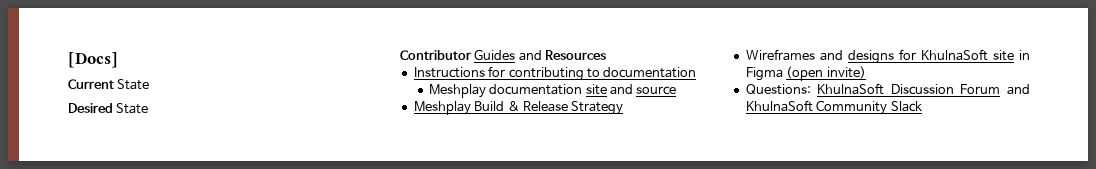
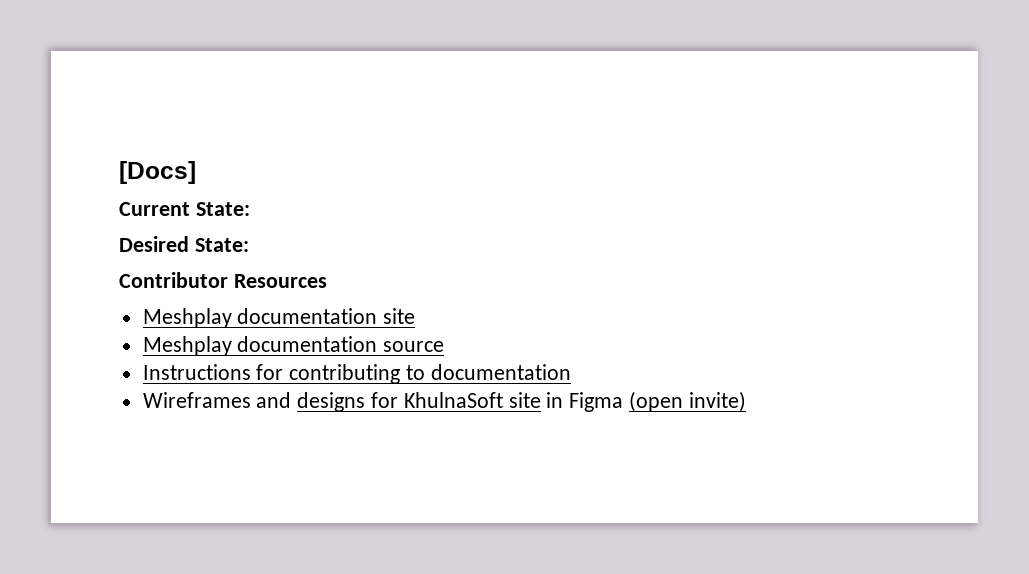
- Current State
+ Current State:
- Desired State
+ Desired State:
- Contributor Guides and Resources
+ Contributor Resources
+ Meshplay documentation site
+ Meshplay documentation source
- Meshplay documentation site and source
- Meshplay Build & Release Strategy
- Questions: KhulnaSoft Discussion Forum and KhulnaSoft Community Slack

